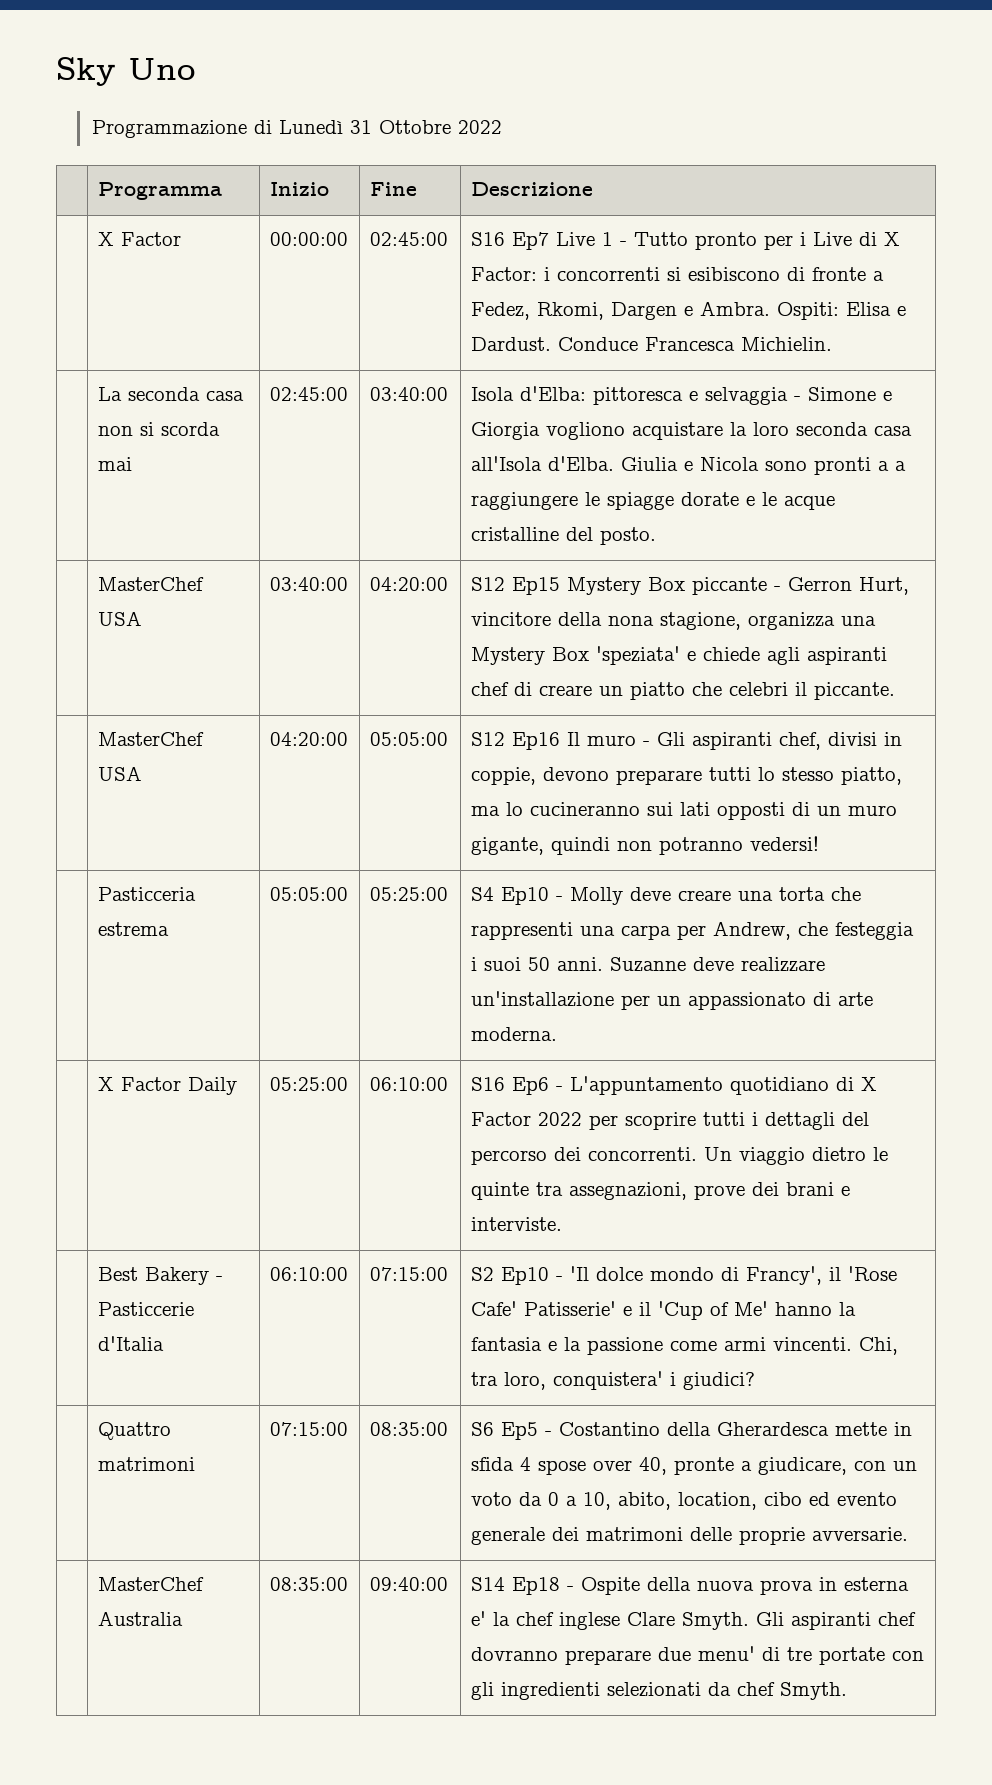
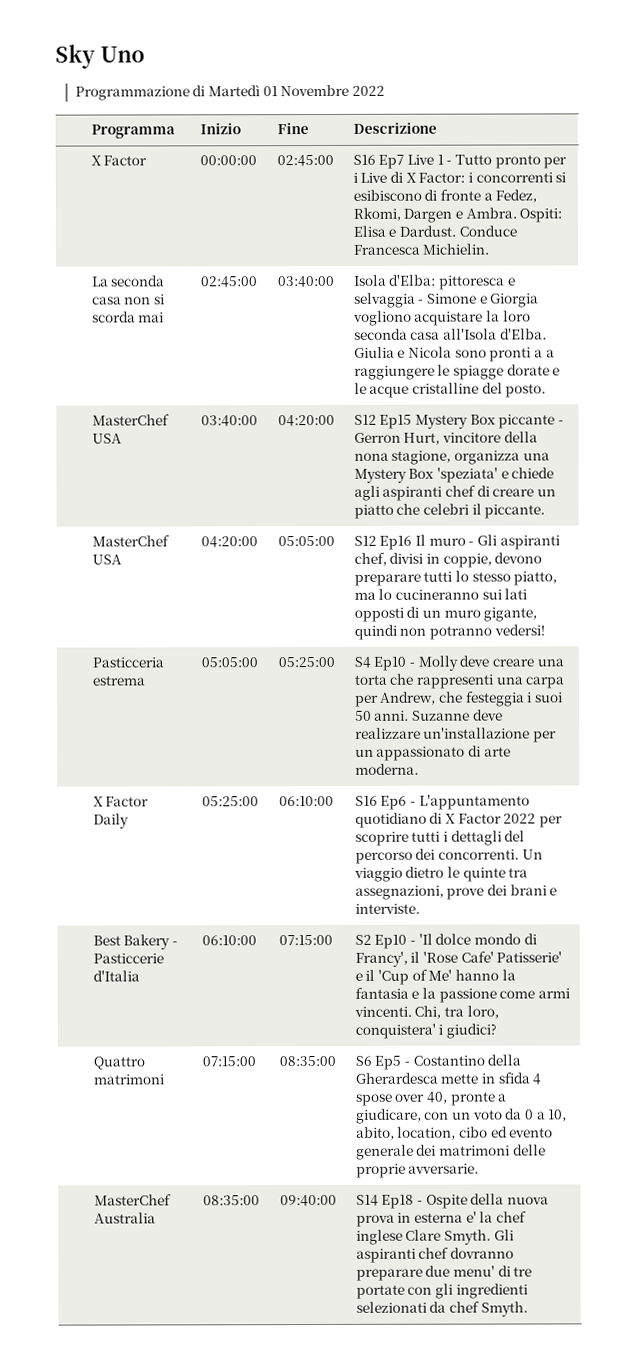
- Programmazione di Lunedì 31 Ottobre 2022
+ Programmazione di Martedì 01 Novembre 2022

